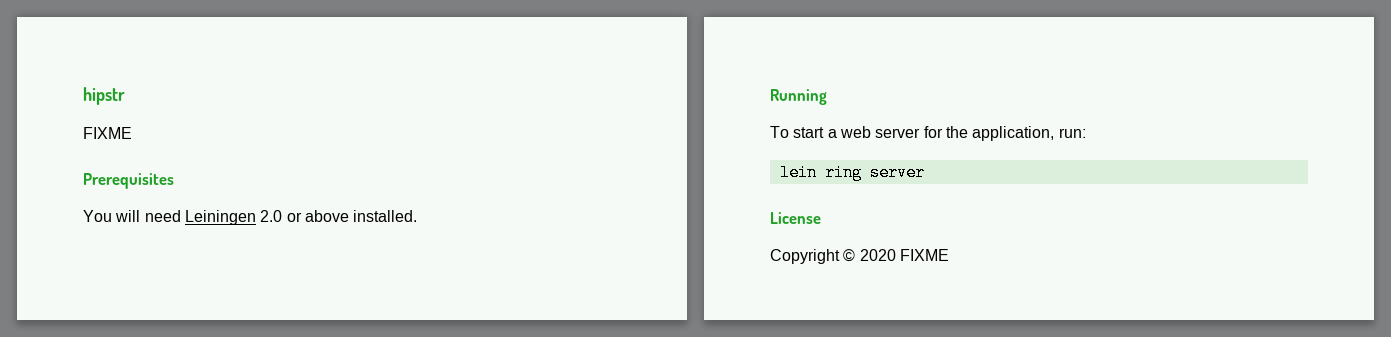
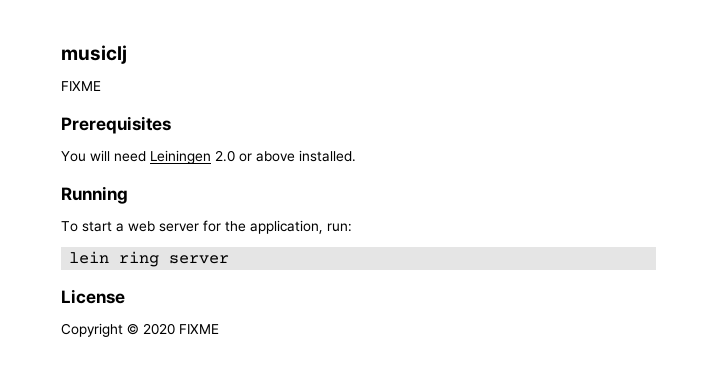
- hipstr
+ musiclj

